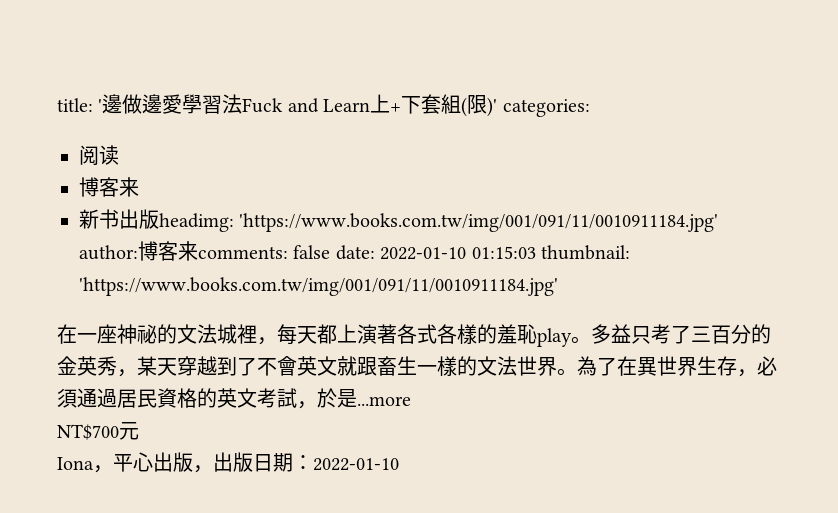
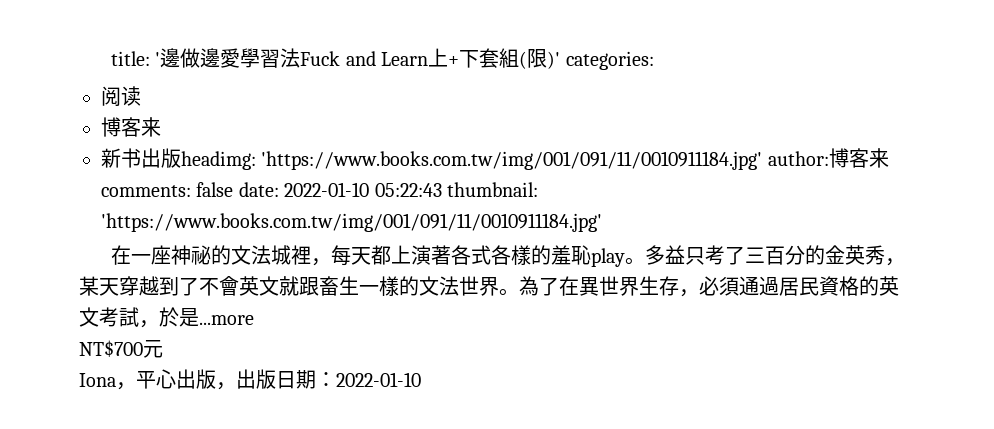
- 新书出版headimg: 'https://www.books.com.tw/img/001/091/11/0010911184.jpg' author:博客来comments: false date: 2022-01-10 01:15:03 thumbnail: 'https://www.books.com.tw/img/001/091/11/0010911184.jpg'
+ 新书出版headimg: 'https://www.books.com.tw/img/001/091/11/0010911184.jpg' author:博客来comments: false date: 2022-01-10 05:22:43 thumbnail: 'https://www.books.com.tw/img/001/091/11/0010911184.jpg'

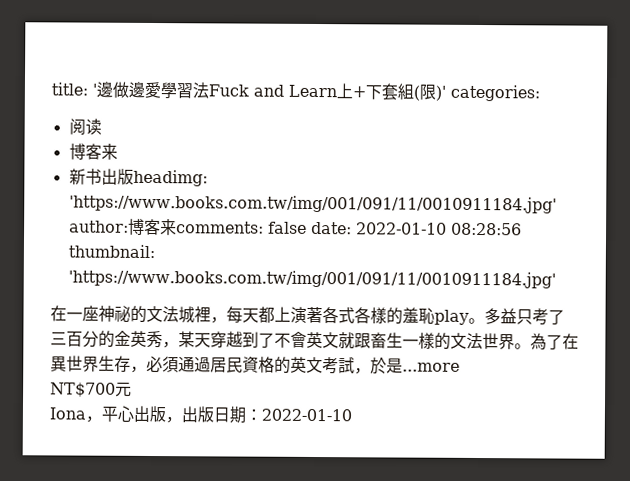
- 新书出版headimg: 'https://www.books.com.tw/img/001/091/11/0010911184.jpg' author:博客来comments: false date: 2022-01-10 05:22:43 thumbnail: 'https://www.books.com.tw/img/001/091/11/0010911184.jpg'
+ 新书出版headimg: 'https://www.books.com.tw/img/001/091/11/0010911184.jpg' author:博客来comments: false date: 2022-01-10 08:28:56 thumbnail: 'https://www.books.com.tw/img/001/091/11/0010911184.jpg'

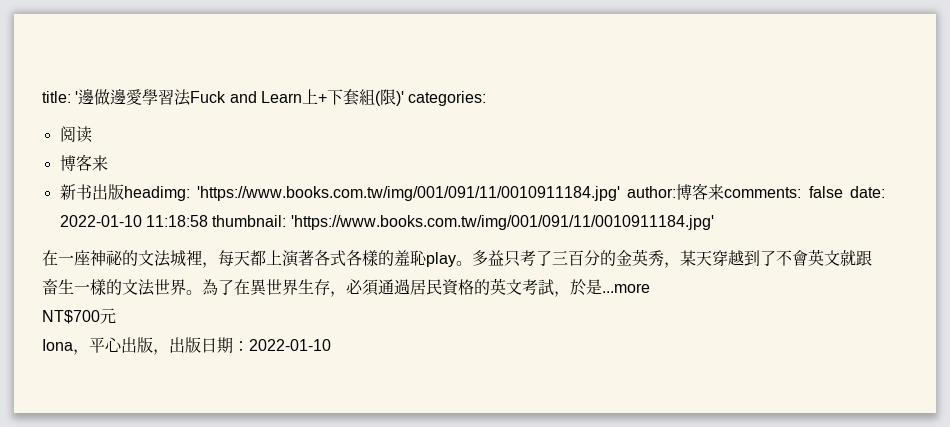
- 新书出版headimg: 'https://www.books.com.tw/img/001/091/11/0010911184.jpg' author:博客来comments: false date: 2022-01-10 08:28:56 thumbnail: 'https://www.books.com.tw/img/001/091/11/0010911184.jpg'
+ 新书出版headimg: 'https://www.books.com.tw/img/001/091/11/0010911184.jpg' author:博客来comments: false date: 2022-01-10 11:18:58 thumbnail: 'https://www.books.com.tw/img/001/091/11/0010911184.jpg'

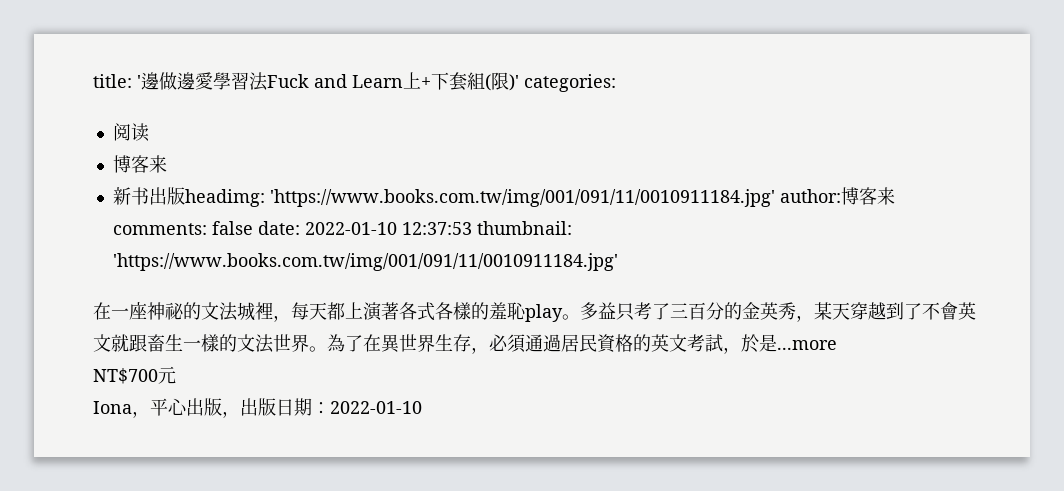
- 新书出版headimg: 'https://www.books.com.tw/img/001/091/11/0010911184.jpg' author:博客来comments: false date: 2022-01-10 11:18:58 thumbnail: 'https://www.books.com.tw/img/001/091/11/0010911184.jpg'
+ 新书出版headimg: 'https://www.books.com.tw/img/001/091/11/0010911184.jpg' author:博客来comments: false date: 2022-01-10 12:37:53 thumbnail: 'https://www.books.com.tw/img/001/091/11/0010911184.jpg'

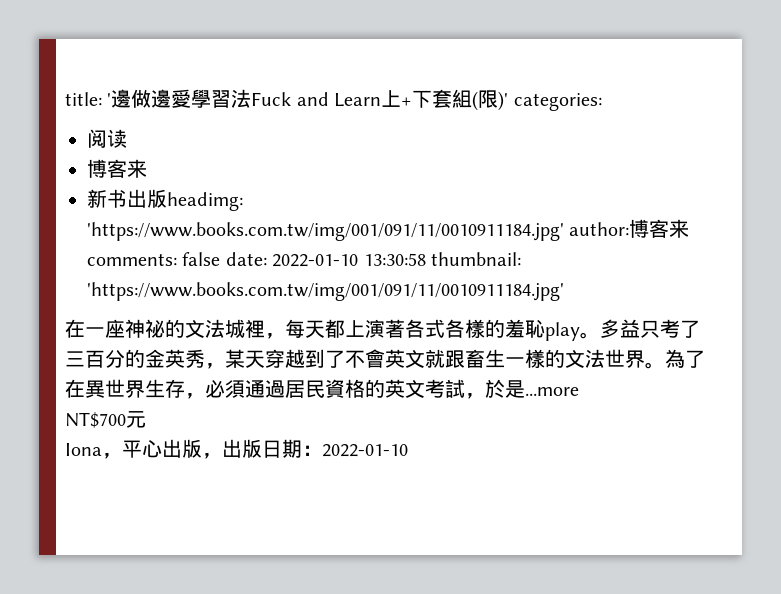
- 新书出版headimg: 'https://www.books.com.tw/img/001/091/11/0010911184.jpg' author:博客来comments: false date: 2022-01-10 12:37:53 thumbnail: 'https://www.books.com.tw/img/001/091/11/0010911184.jpg'
+ 新书出版headimg: 'https://www.books.com.tw/img/001/091/11/0010911184.jpg' author:博客来comments: false date: 2022-01-10 13:30:58 thumbnail: 'https://www.books.com.tw/img/001/091/11/0010911184.jpg'

